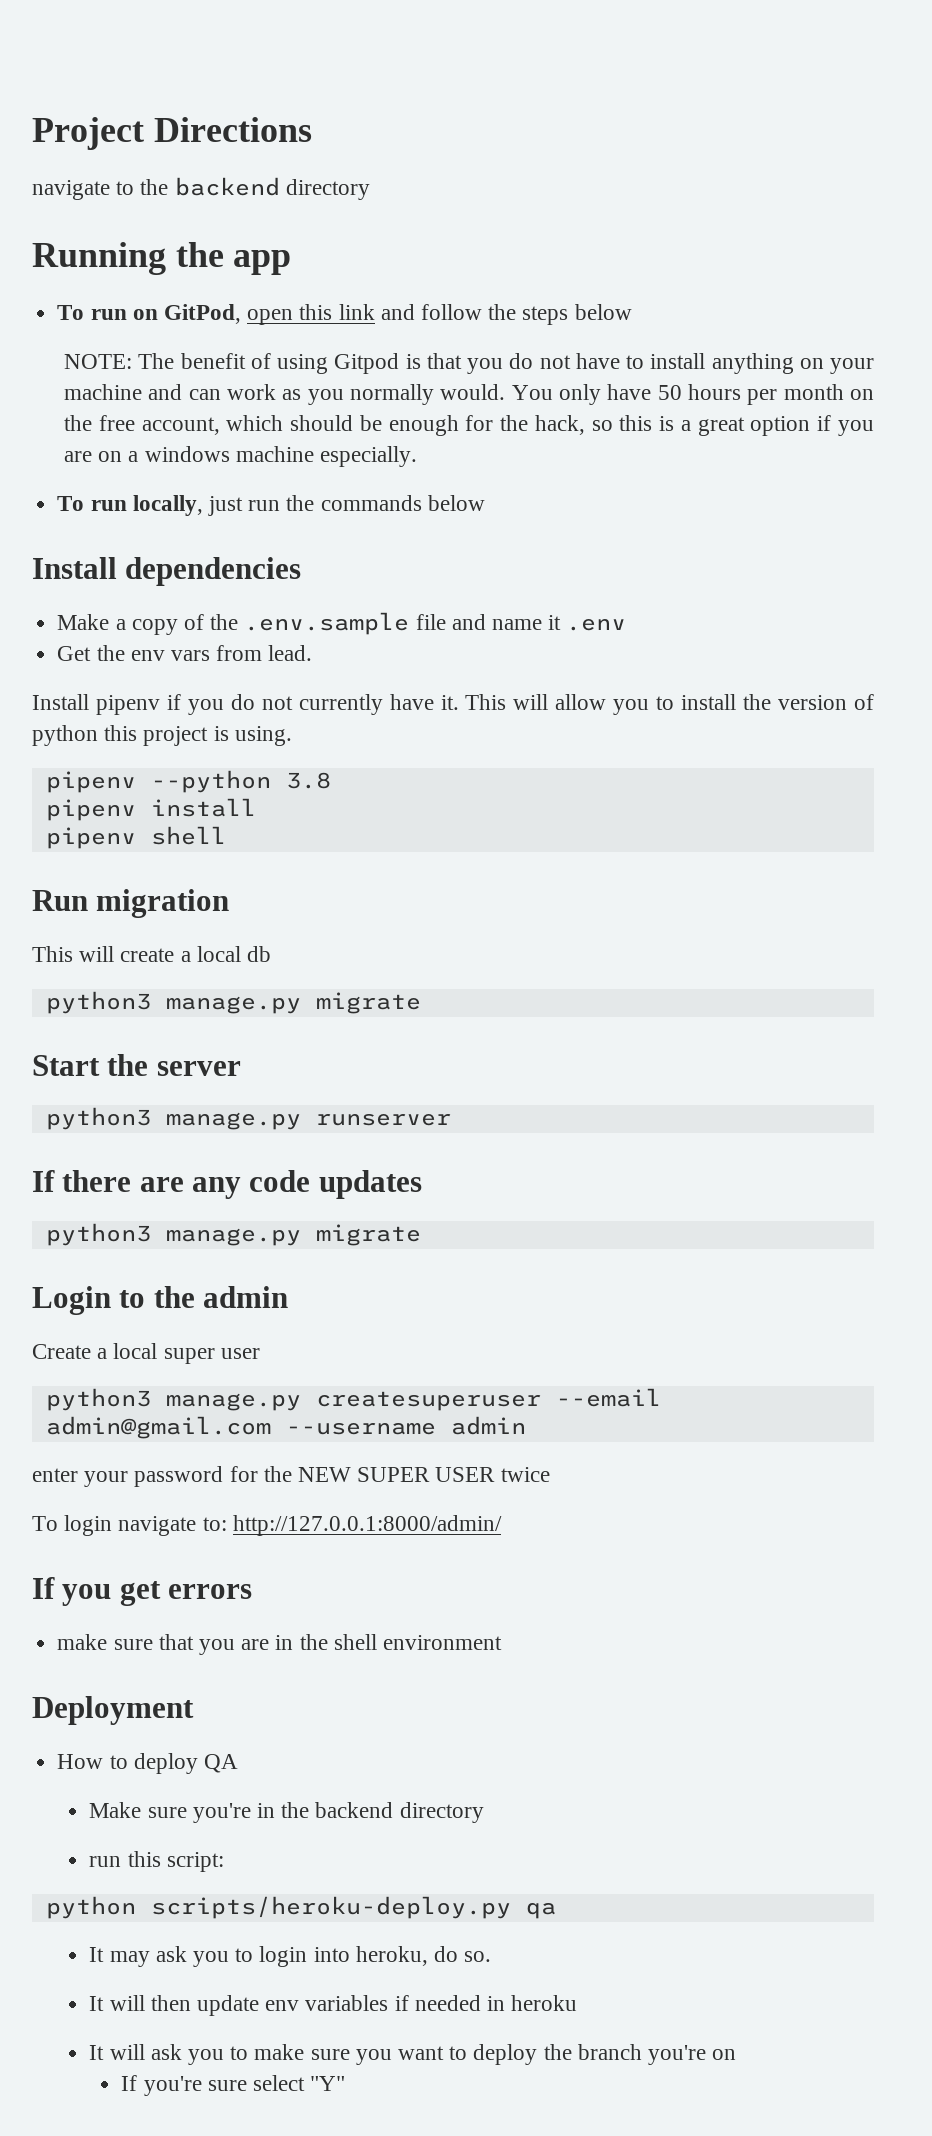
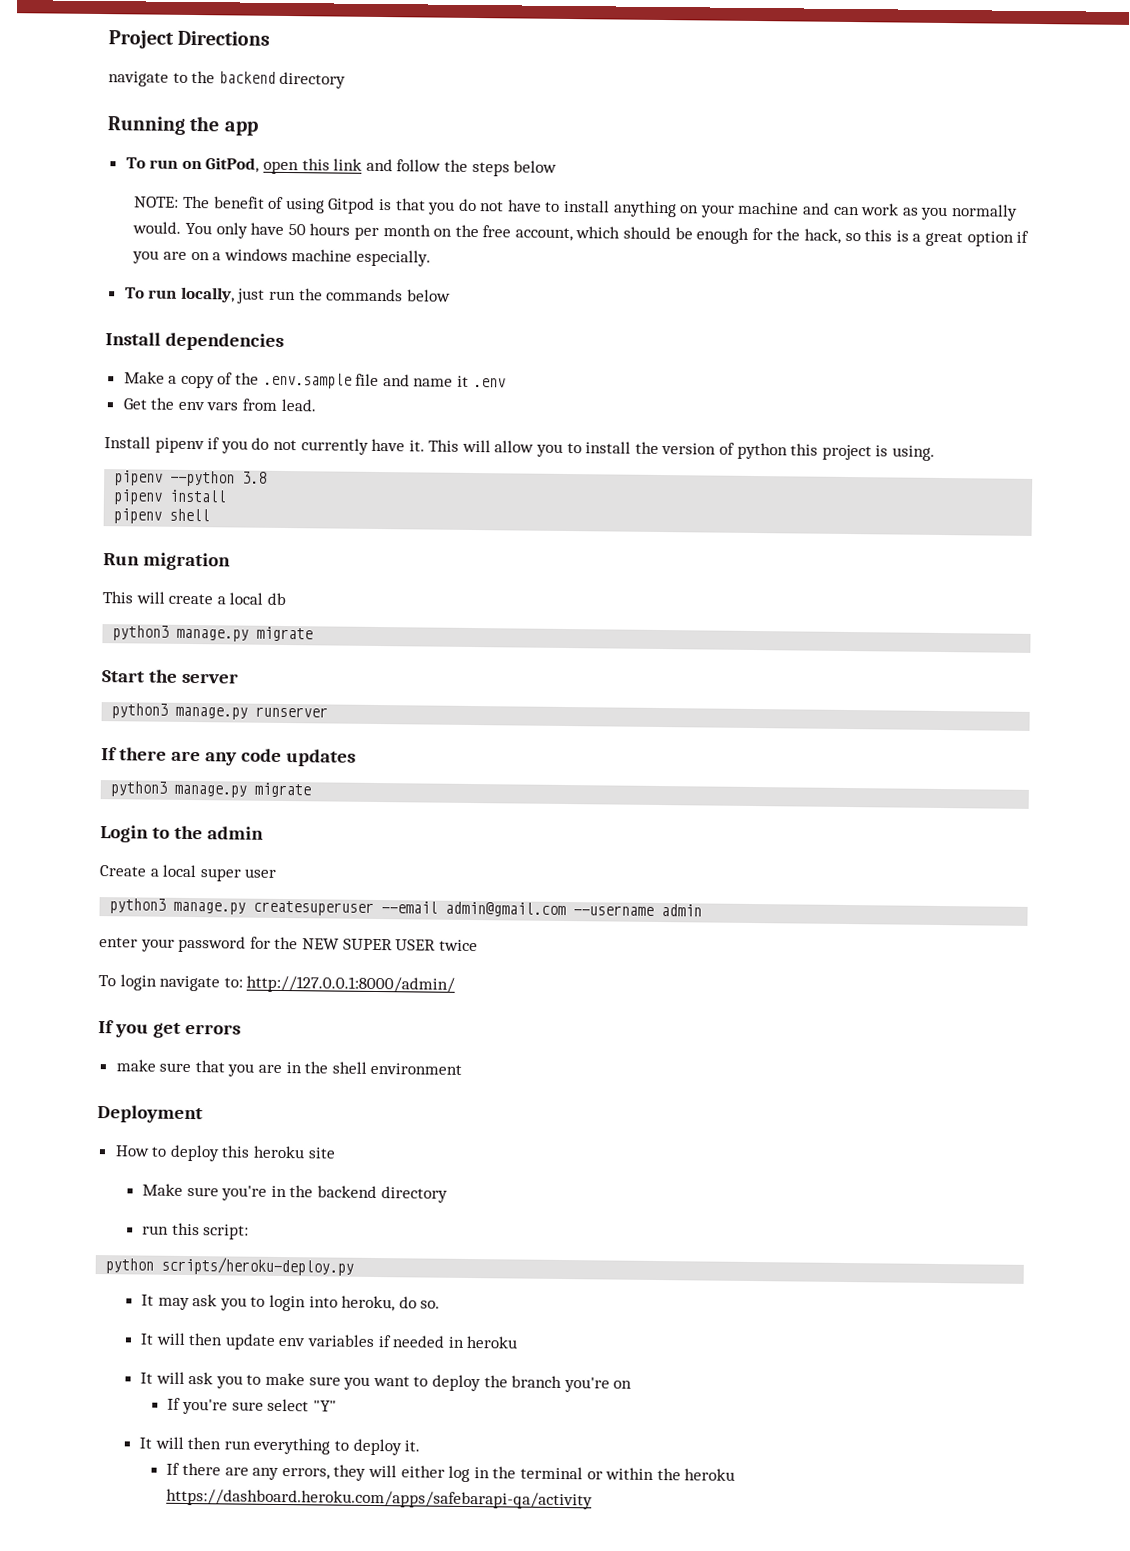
- How to deploy QA
+ How to deploy this heroku site
- python scripts/heroku-deploy.py qa
+ python scripts/heroku-deploy.py
+ It will then run everything to deploy it.
+ If there are any errors, they will either log in the terminal or within the heroku https://dashboard.heroku.com/apps/safebarapi-qa/activity

